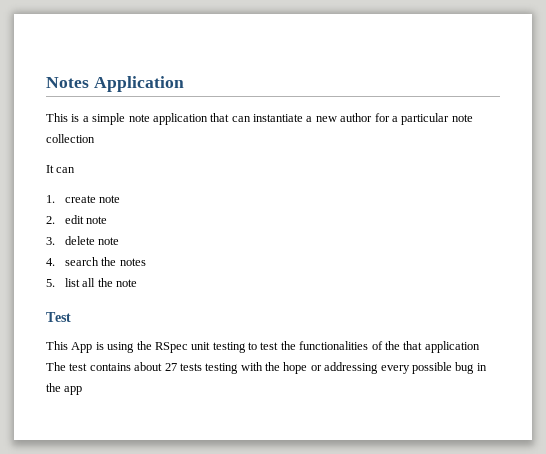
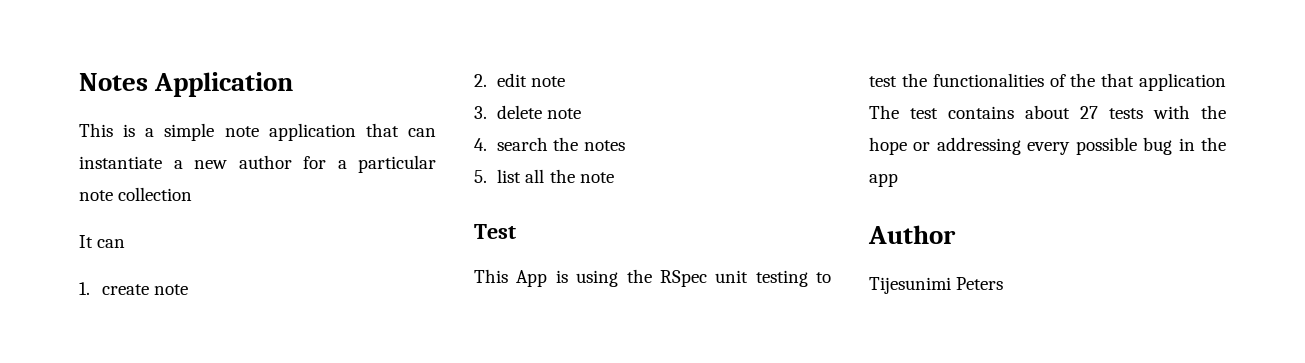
- This App is using the RSpec unit testing to test the functionalities of the that application The test contains about 27 tests testing with the hope or addressing every possible bug in the app
+ This App is using the RSpec unit testing to test the functionalities of the that application The test contains about 27 tests with the hope or addressing every possible bug in the app
+ Author
+ Tijesunimi Peters

